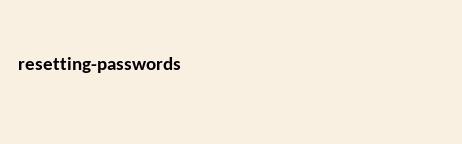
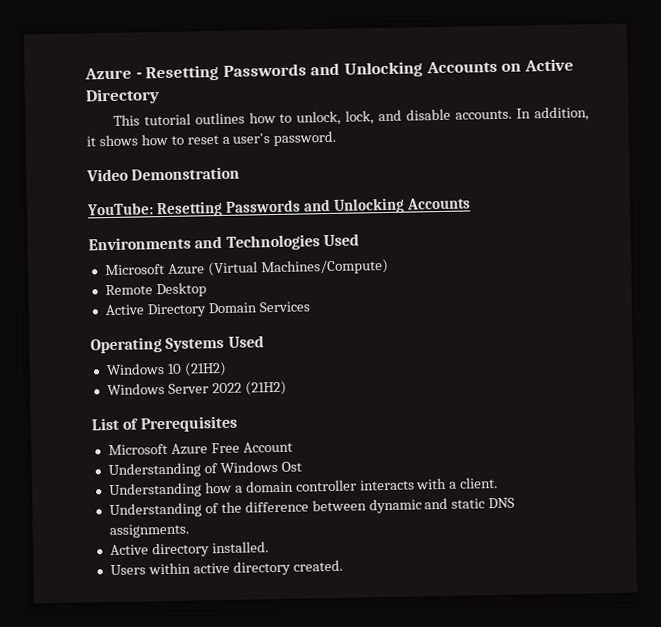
- resetting-passwords
+ Azure - Resetting Passwords and Unlocking Accounts on Active Directory
+ This tutorial outlines how to unlock, lock, and disable accounts. In addition, it shows how to reset a user's password.
+ Video Demonstration
+ YouTube: Resetting Passwords and Unlocking Accounts
+ Environments and Technologies Used
+ Microsoft Azure (Virtual Machines/Compute)
+ Remote Desktop
+ Active Directory Domain Services
+ Operating Systems Used
+ Windows 10 (21H2)
+ Windows Server 2022 (21H2)
+ List of Prerequisites
+ Microsoft Azure Free Account
+ Understanding of Windows Ost
+ Understanding how a domain controller interacts with a client.
+ Understanding of the difference between dynamic and static DNS assignments.
+ Active directory installed.
+ Users within active directory created.

